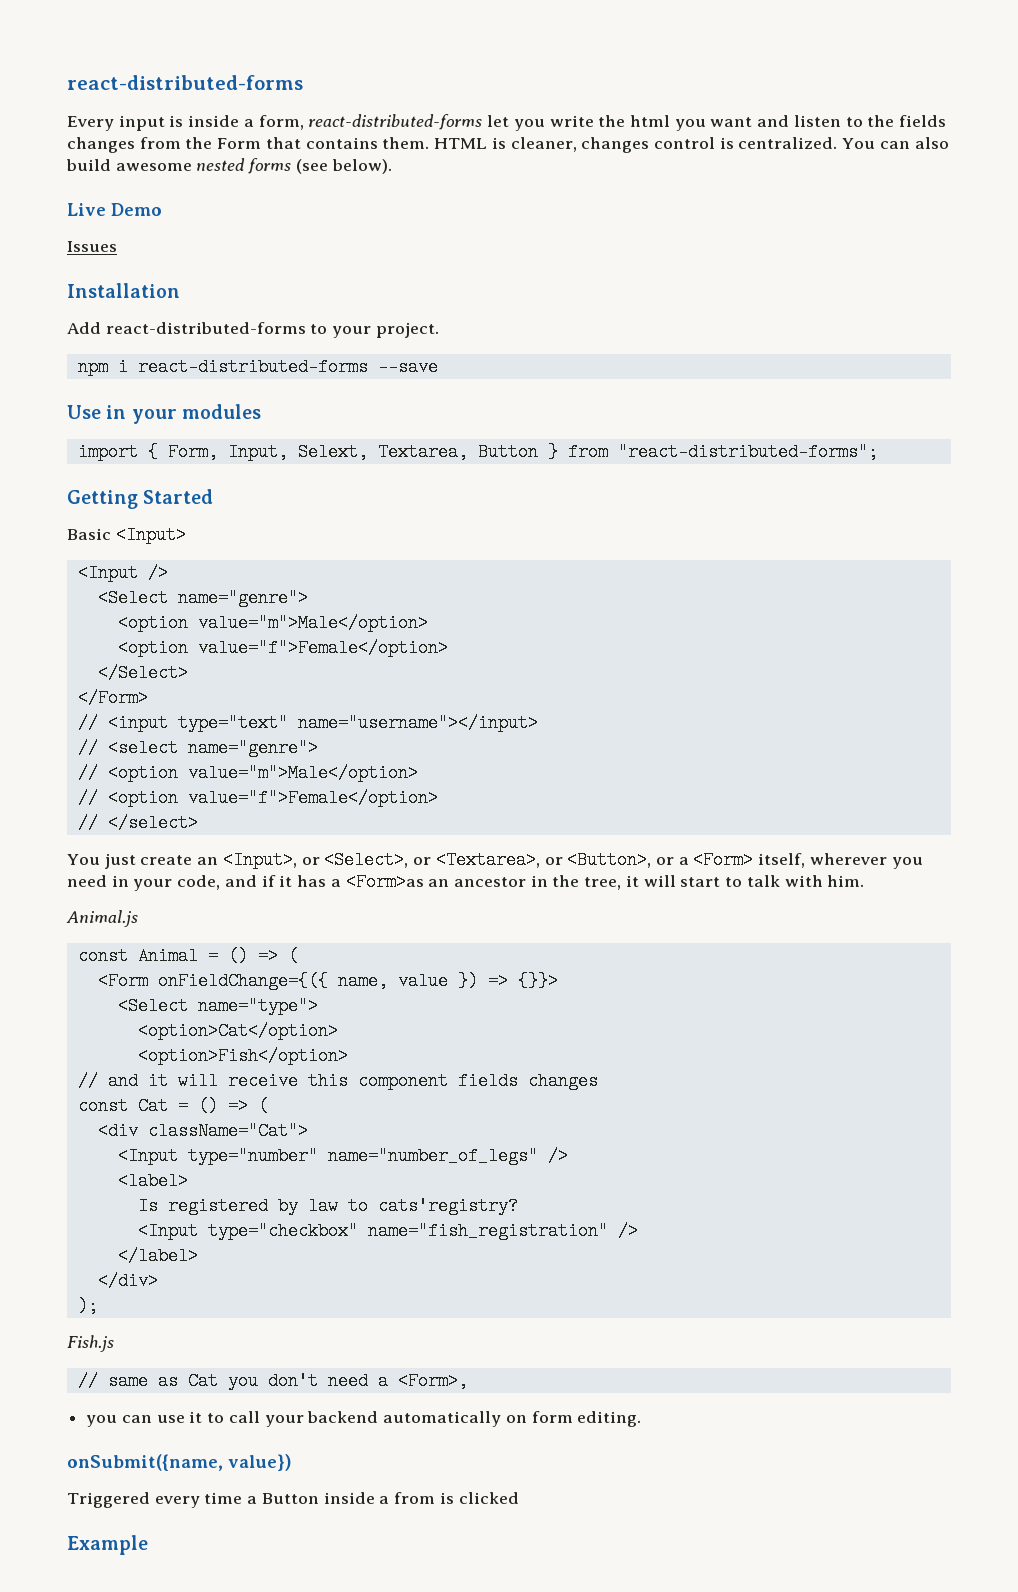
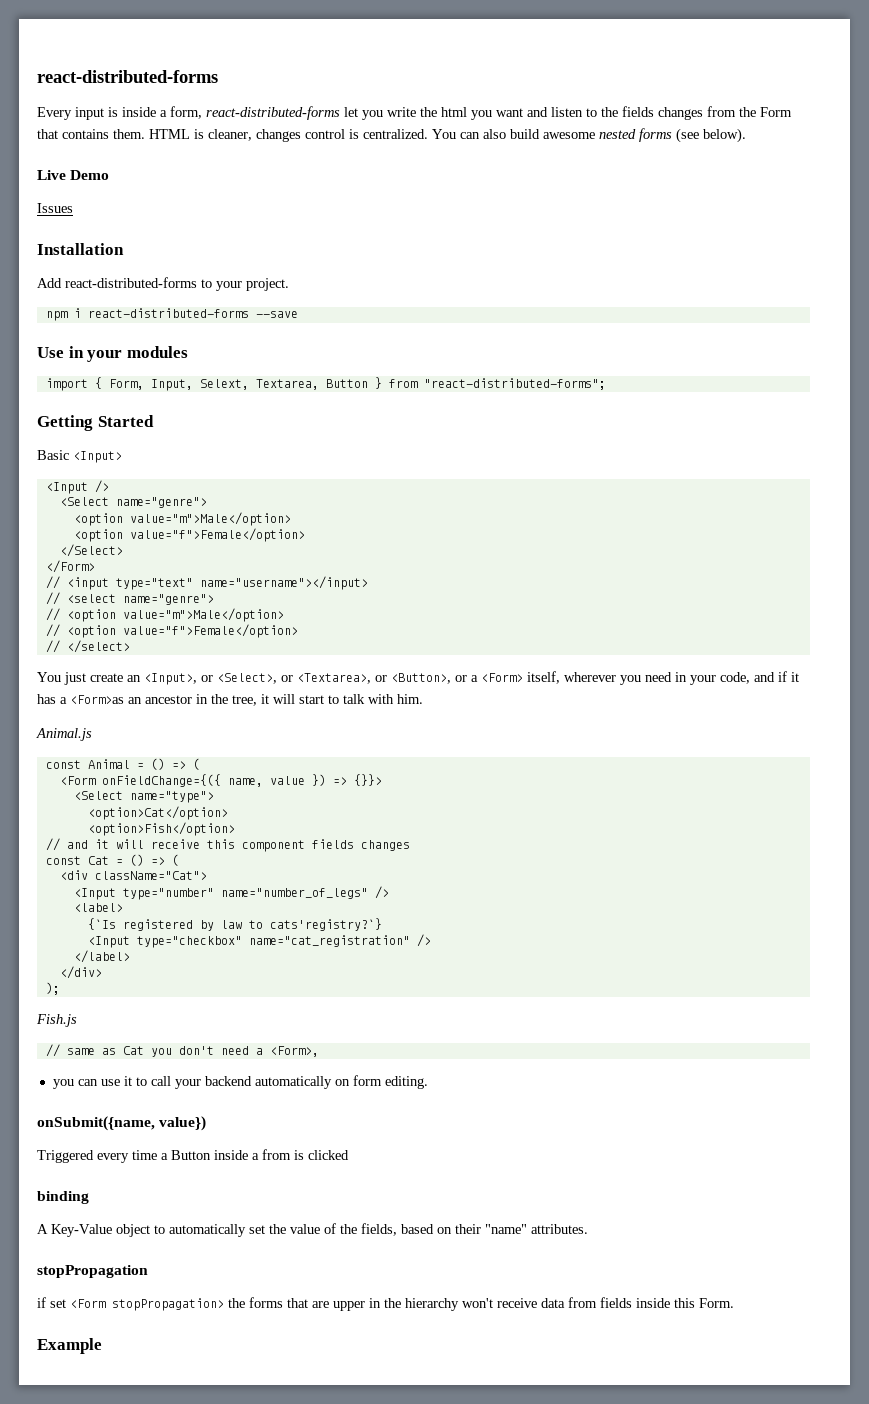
- Is registered by law to cats'registry?
+ {`Is registered by law to cats'registry?`}
- <Input type="checkbox" name="fish_registration" />
+ <Input type="checkbox" name="cat_registration" />
+ binding
+ A Key-Value object to automatically set the value of the fields, based on their "name" attributes.
+ stopPropagation
+ if set <Form stopPropagation> the forms that are upper in the hierarchy won't receive data from fields inside this Form.

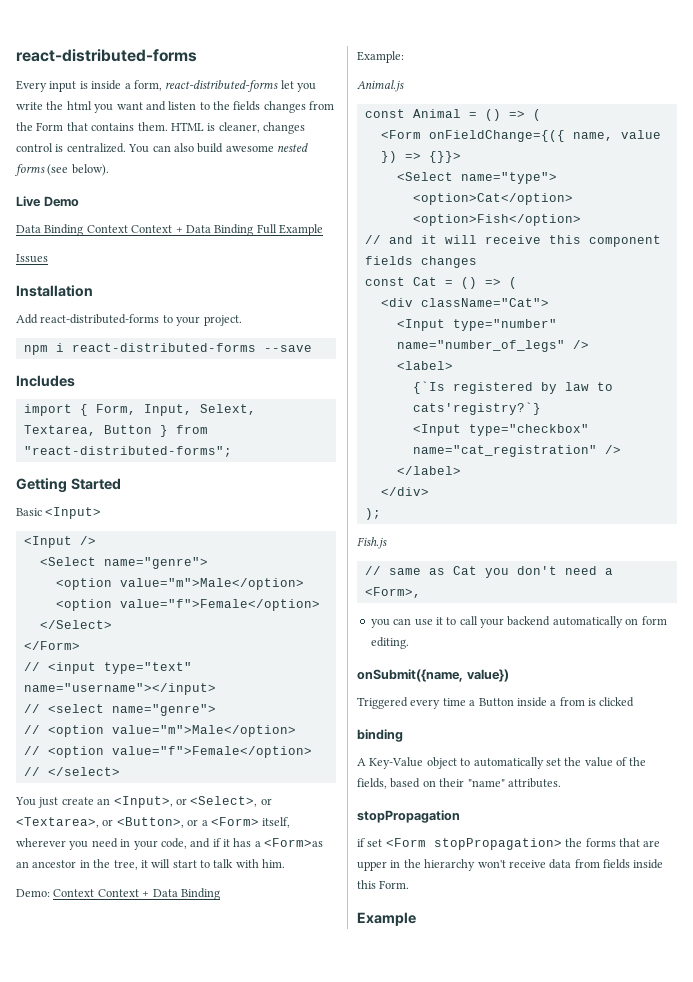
+ Data Binding Context Context + Data Binding Full Example
- Use in your modules
+ Includes
+ Demo: Context Context + Data Binding
+ Example:

